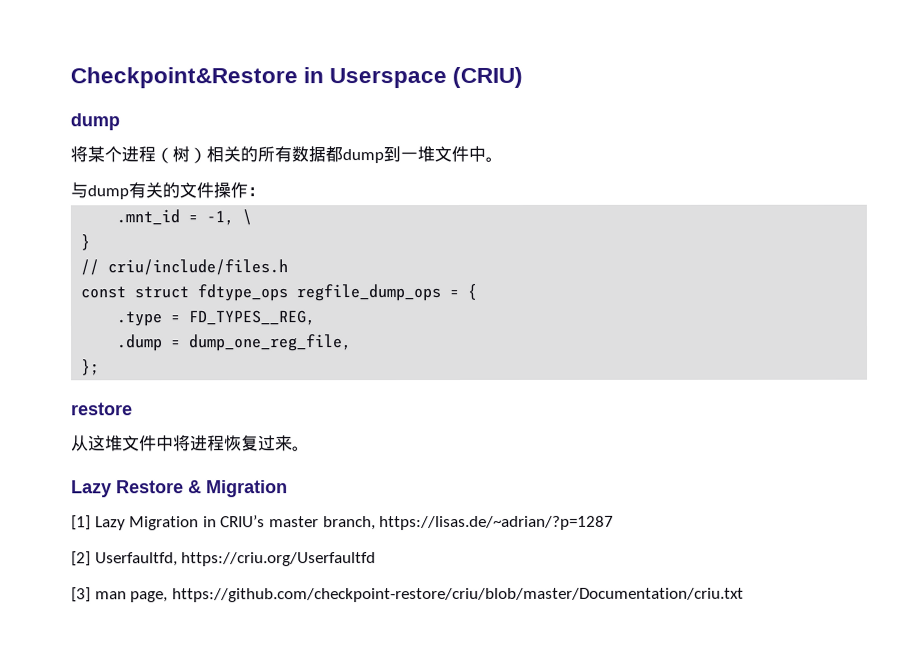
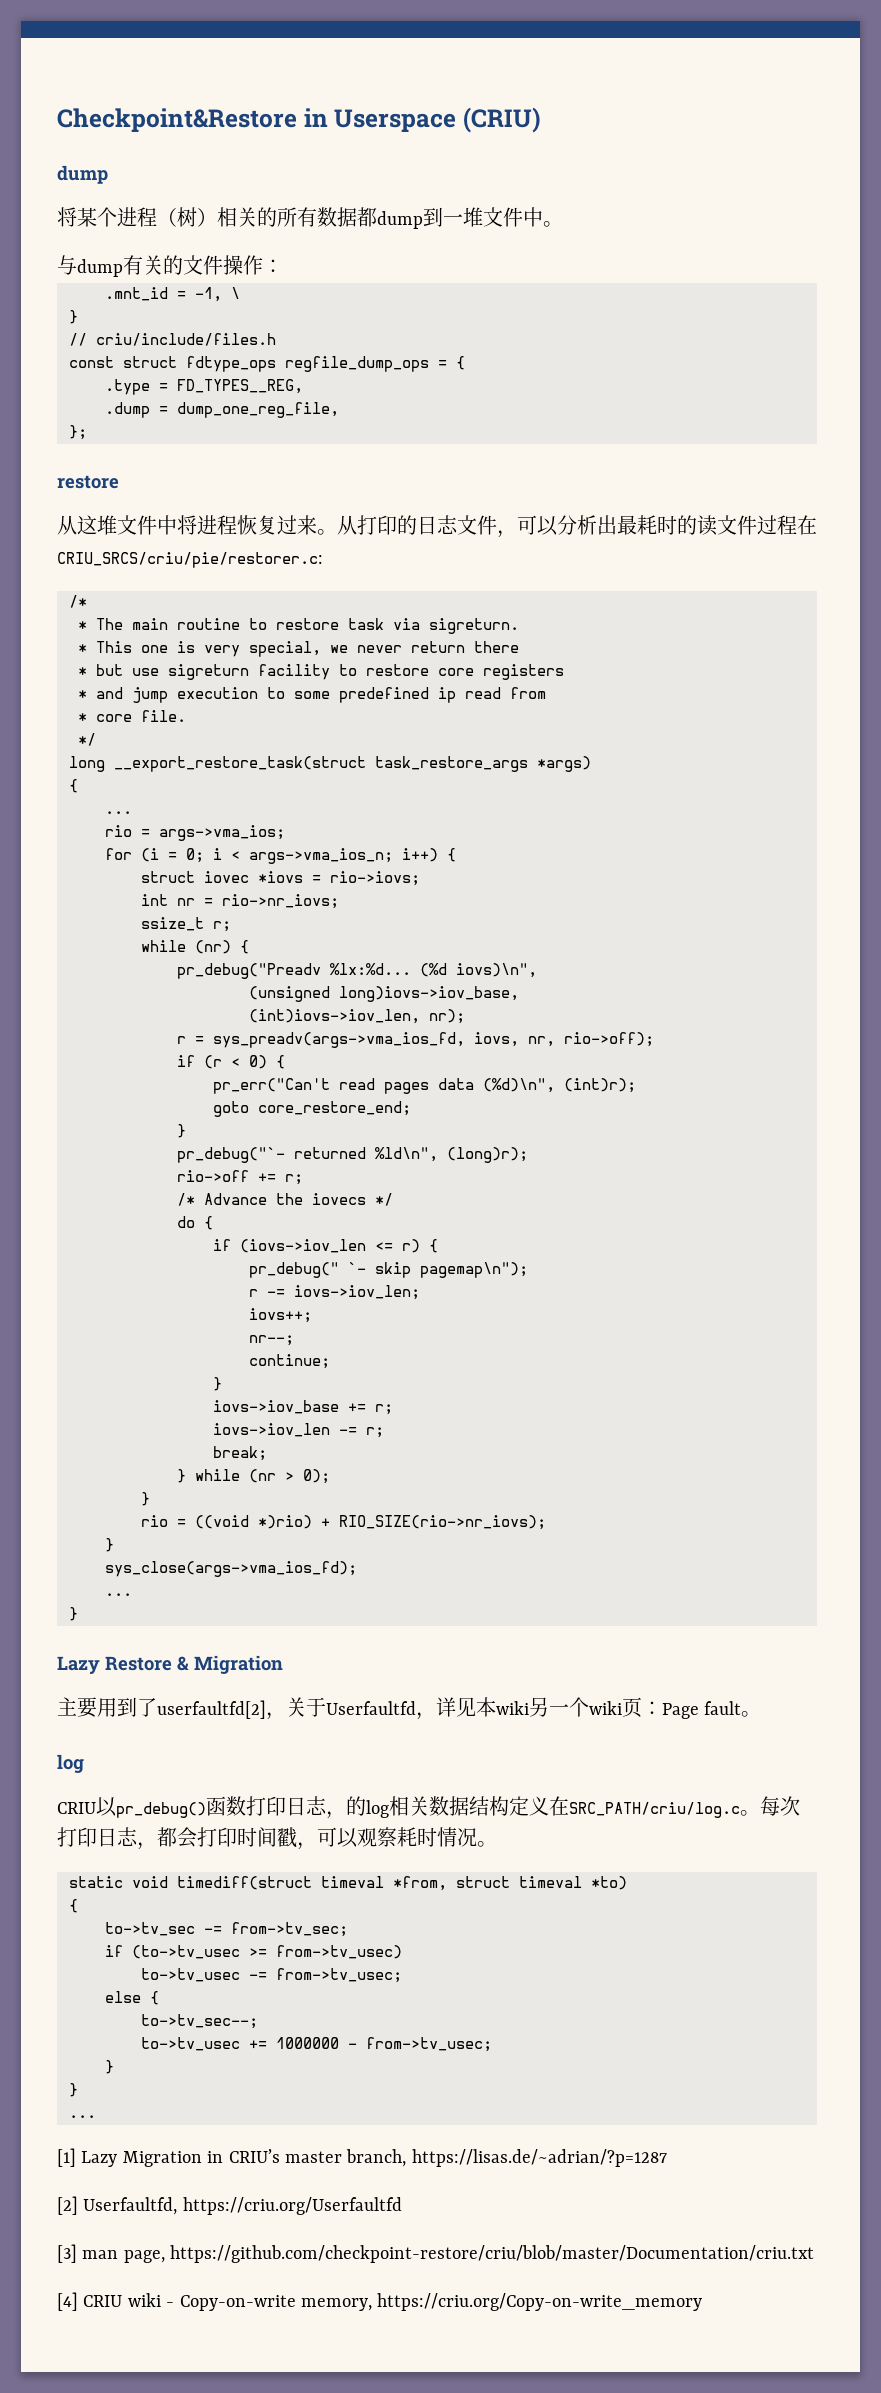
- 从这堆文件中将进程恢复过来。
+ 从这堆文件中将进程恢复过来。从打印的日志文件，可以分析出最耗时的读文件过程在CRIU_SRCS/criu/pie/restorer.c:
+ /*
+ * The main routine to restore task via sigreturn.
+ * This one is very special, we never return there
+ * but use sigreturn facility to restore core registers
+ * and jump execution to some predefined ip read from
+ * core file.
+ */
+ long __export_restore_task(struct task_restore_args *args)
+ {
+ ...
+ rio = args->vma_ios;
+ for (i = 0; i < args->vma_ios_n; i++) {
+ struct iovec *iovs = rio->iovs;
+ int nr = rio->nr_iovs;
+ ssize_t r;
+ while (nr) {
+ pr_debug("Preadv %lx:%d... (%d iovs)\n",
+ (unsigned long)iovs->iov_base,
+ (int)iovs->iov_len, nr);
+ r = sys_preadv(args->vma_ios_fd, iovs, nr, rio->off);
+ if (r < 0) {
+ pr_err("Can't read pages data (%d)\n", (int)r);
+ goto core_restore_end;
+ }
+ pr_debug("`- returned %ld\n", (long)r);
+ rio->off += r;
+ /* Advance the iovecs */
+ do {
+ if (iovs->iov_len <= r) {
+ pr_debug(" `- skip pagemap\n");
+ r -= iovs->iov_len;
+ iovs++;
+ nr--;
+ continue;
+ }
+ iovs->iov_base += r;
+ iovs->iov_len -= r;
+ break;
+ } while (nr > 0);
+ }
+ rio = ((void *)rio) + RIO_SIZE(rio->nr_iovs);
+ }
+ sys_close(args->vma_ios_fd);
+ ...
+ }
  Lazy Restore & Migration
+ 主要用到了userfaultfd[2]，关于Userfaultfd，详见本wiki另一个wiki页：Page fault。
+ log
+ CRIU以pr_debug()函数打印日志，的log相关数据结构定义在SRC_PATH/criu/log.c。每次打印日志，都会打印时间戳，可以观察耗时情况。
+ static void timediff(struct timeval *from, struct timeval *to)
+ {
+ to->tv_sec -= from->tv_sec;
+ if (to->tv_usec >= from->tv_usec)
+ to->tv_usec -= from->tv_usec;
+ else {
+ to->tv_sec--;
+ to->tv_usec += 1000000 - from->tv_usec;
+ }
+ }
+ ...
+ [4] CRIU wiki - Copy-on-write memory, https://criu.org/Copy-on-write_memory

